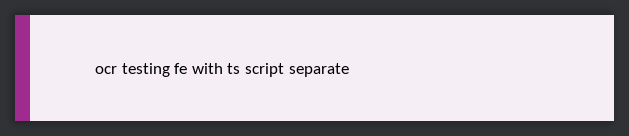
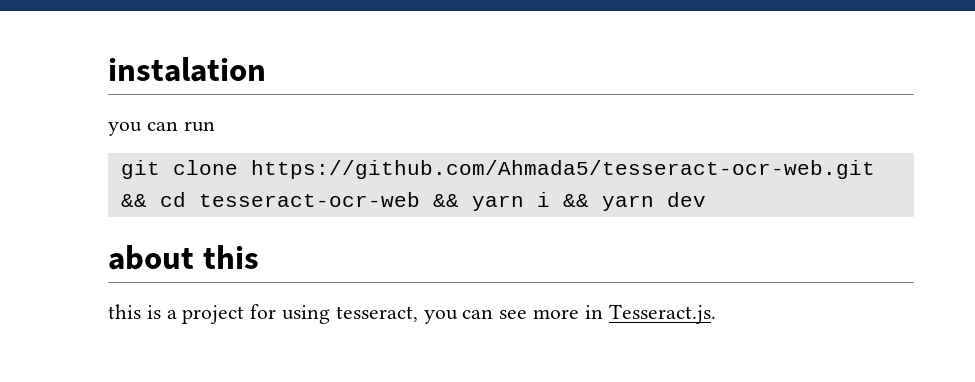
- ocr testing fe with ts script separate
+ instalation
+ you can run
+ git clone https://github.com/Ahmada5/tesseract-ocr-web.git && cd tesseract-ocr-web && yarn i && yarn dev
+ about this
+ this is a project for using tesseract, you can see more in Tesseract.js.

